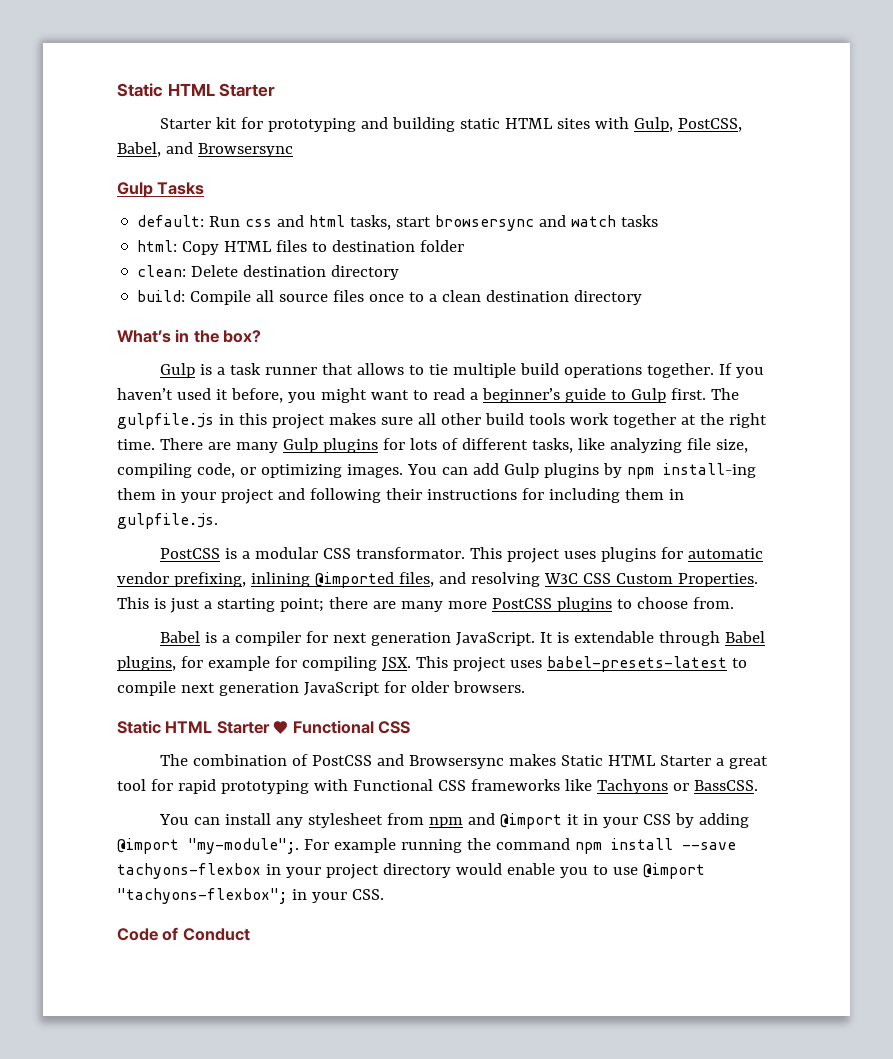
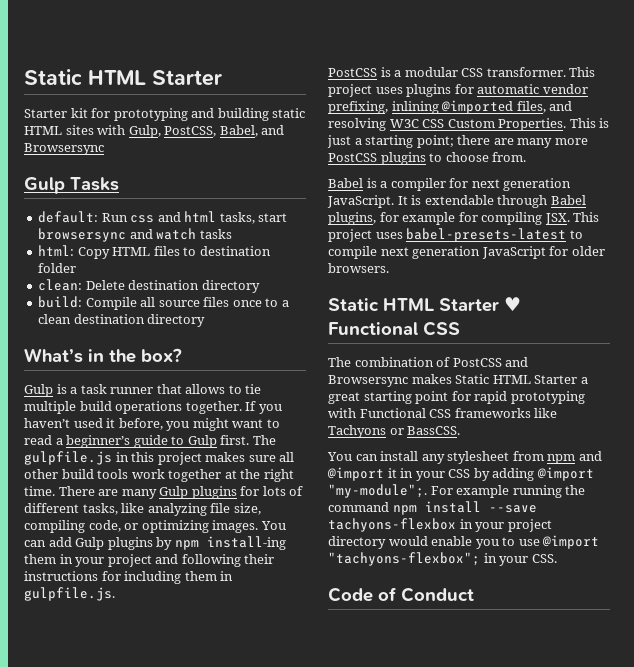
- PostCSS is a modular CSS transformator.
+ PostCSS is a modular CSS transformer.
- The combination of PostCSS and Browsersync makes Static HTML Starter a great tool for rapid prototyping with Functional CSS frameworks like Tachyons or BassCSS.
+ The combination of PostCSS and Browsersync makes Static HTML Starter a great starting point for rapid prototyping with Functional CSS frameworks like Tachyons or BassCSS.

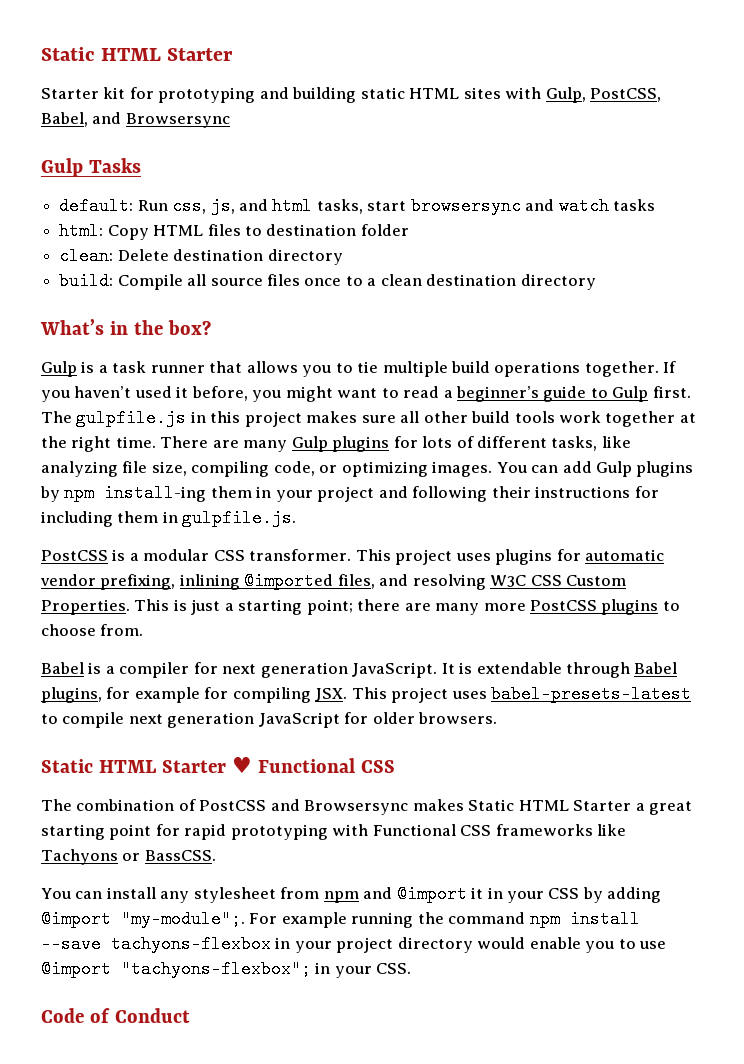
- default: Run css and html tasks, start browsersync and watch tasks
+ default: Run css, js, and html tasks, start browsersync and watch tasks
- Gulp is a task runner that allows to tie multiple build operations together.
+ Gulp is a task runner that allows you to tie multiple build operations together.

